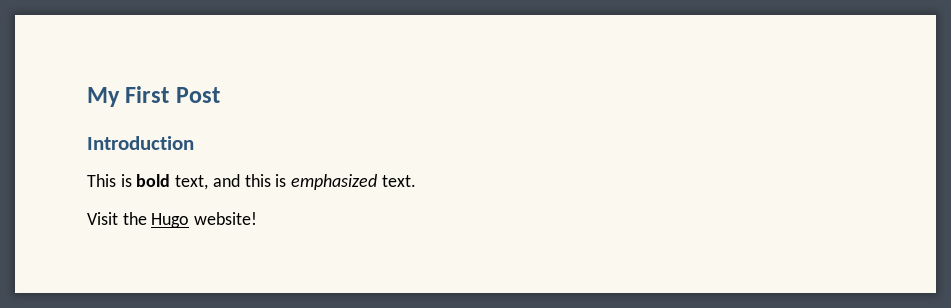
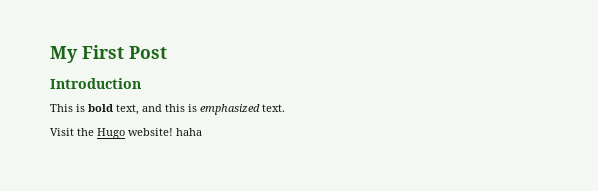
- Visit the Hugo website!
+ Visit the Hugo website! haha

